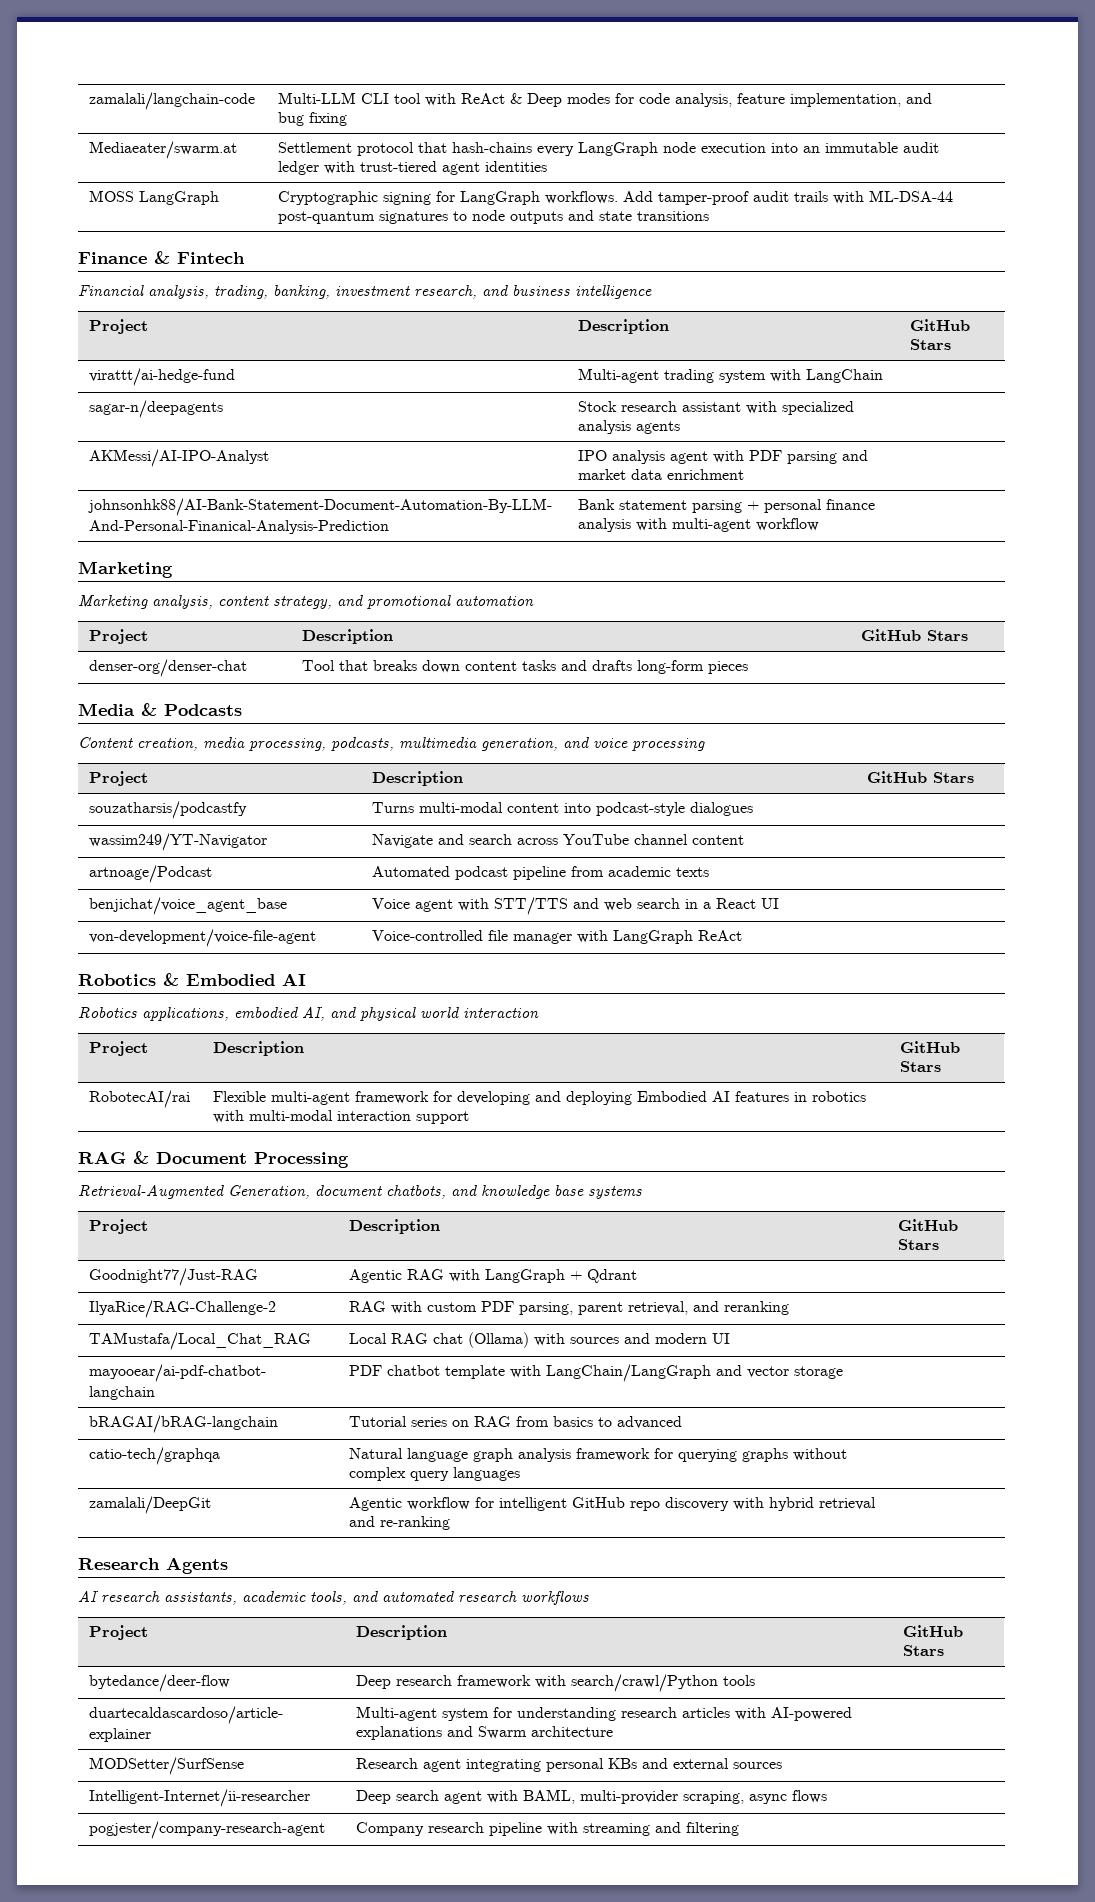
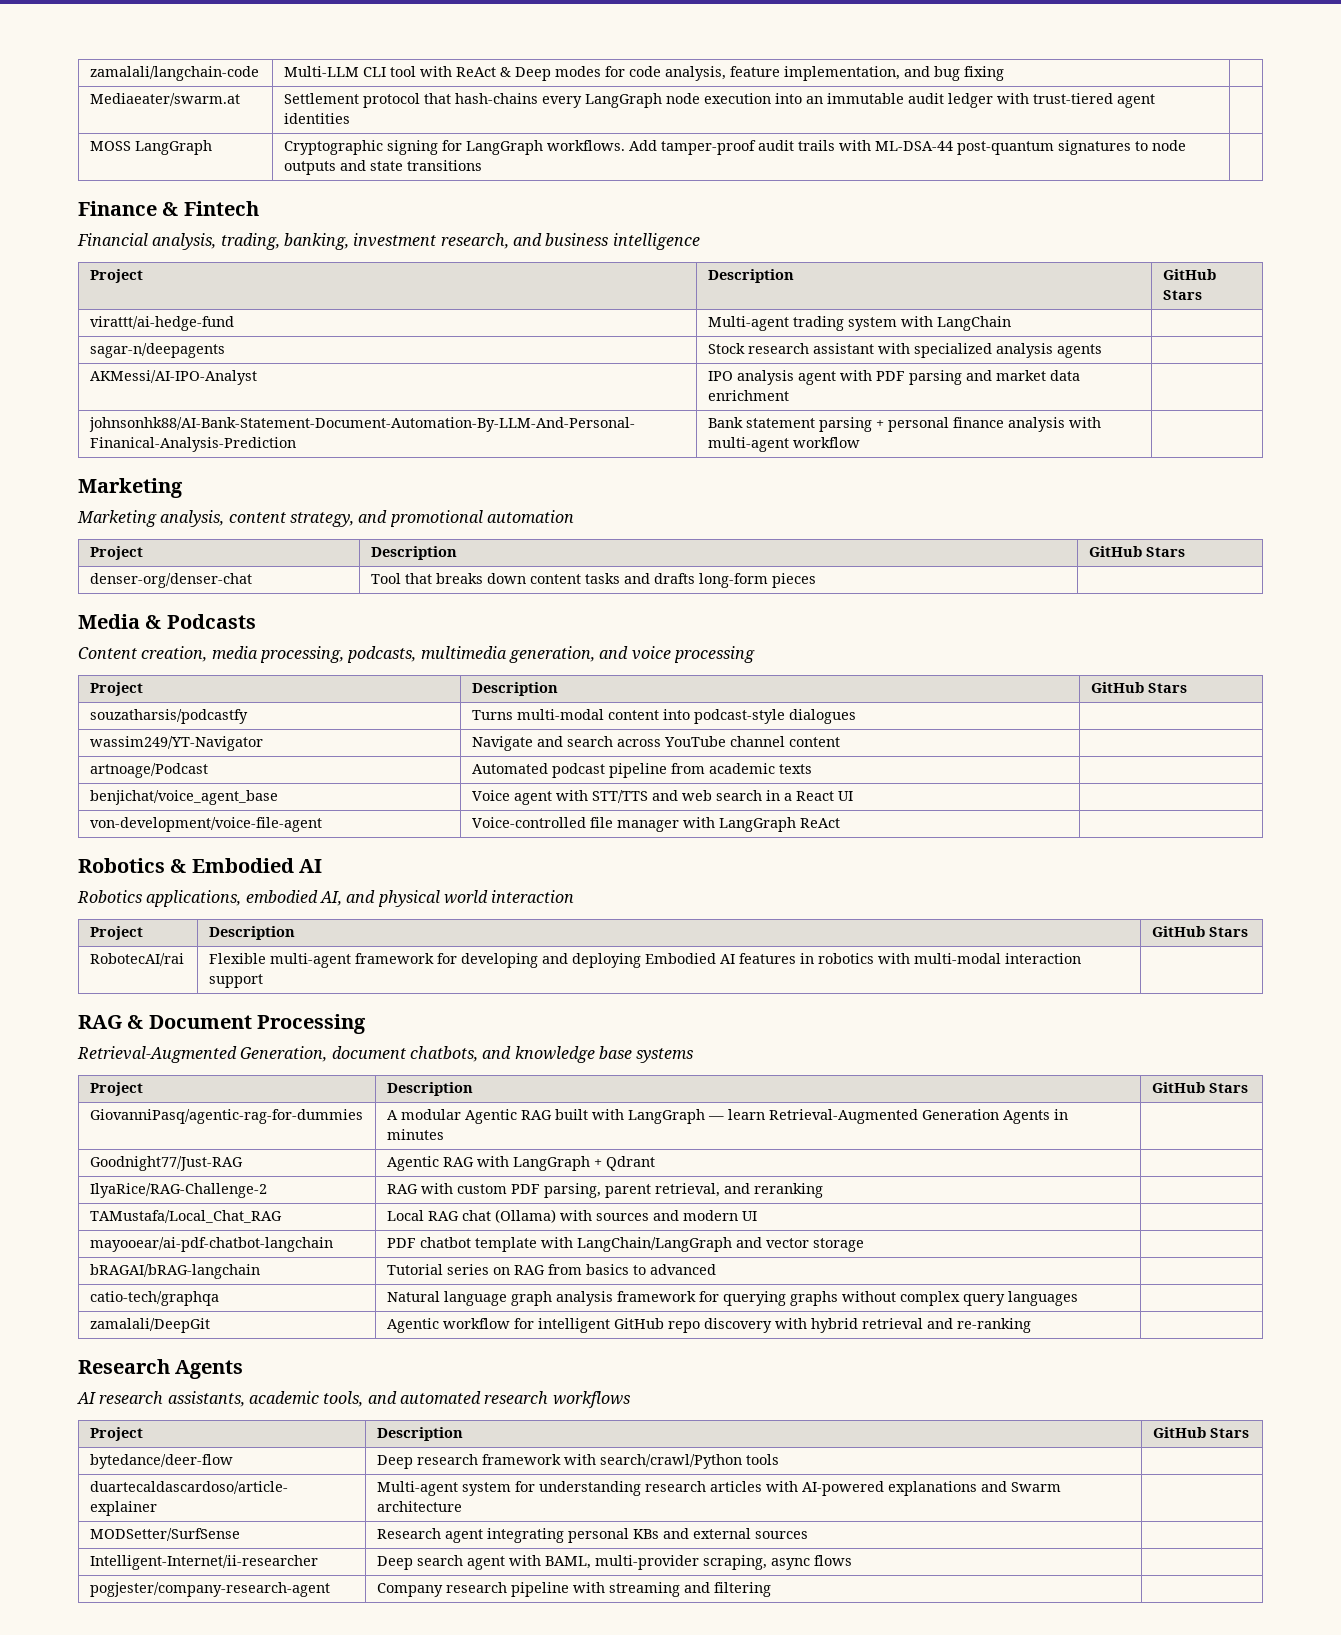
+ GiovanniPasq/agentic-rag-for-dummies | A modular Agentic RAG built with LangGraph — learn Retrieval-Augmented Generation Agents in minutes |

